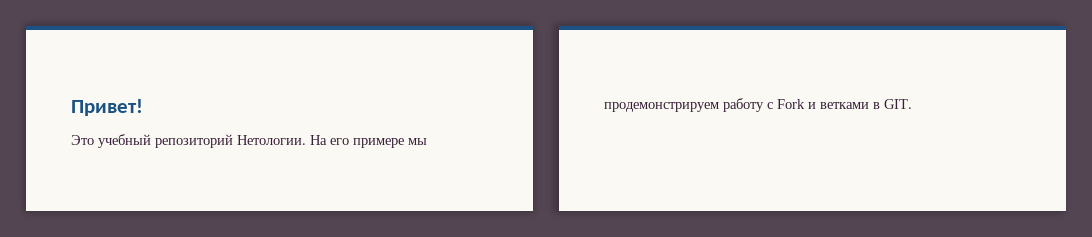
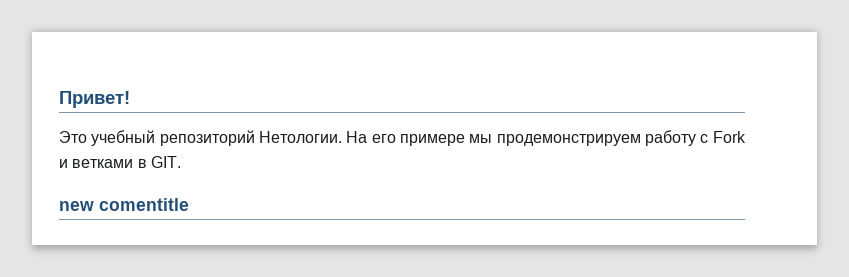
+ new comentitle

